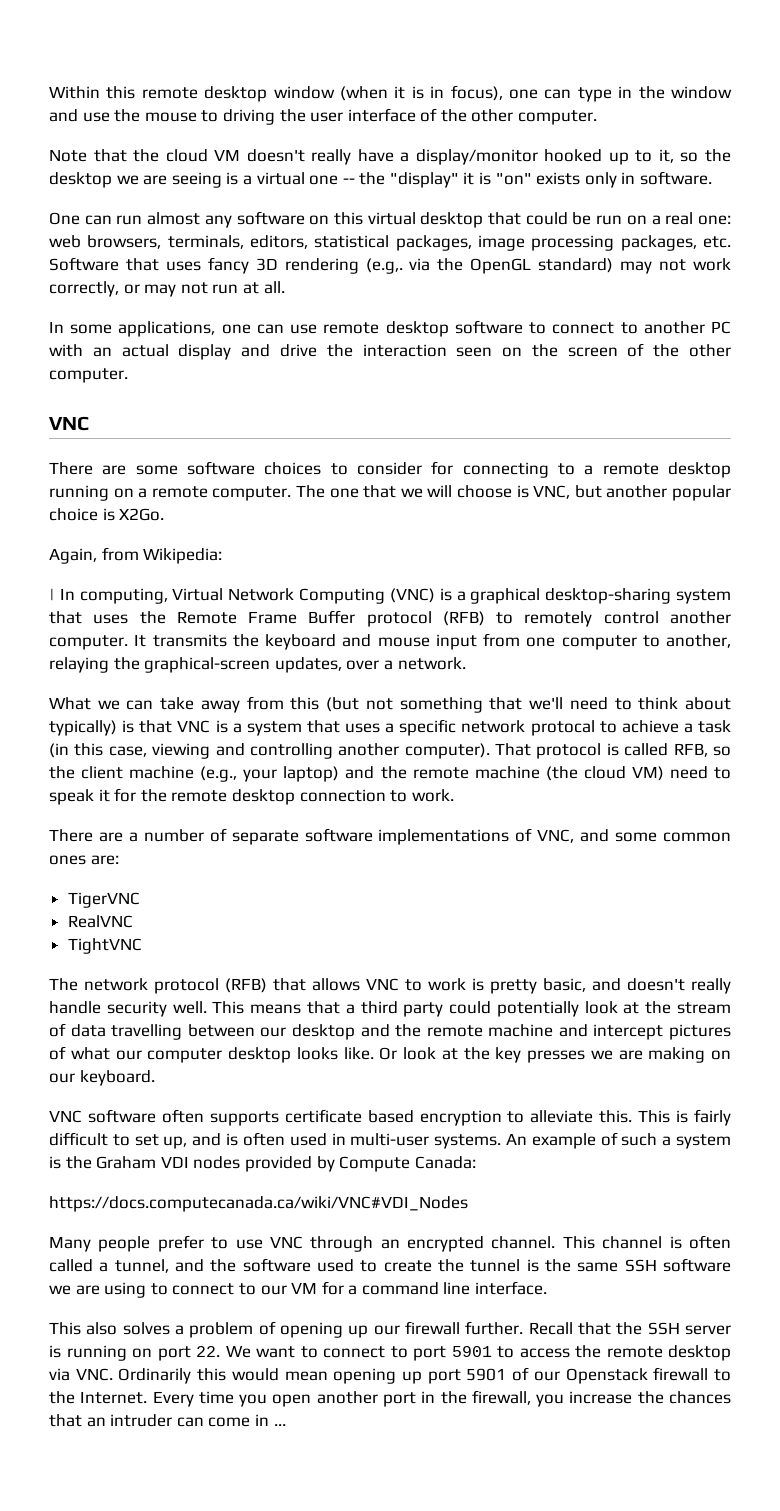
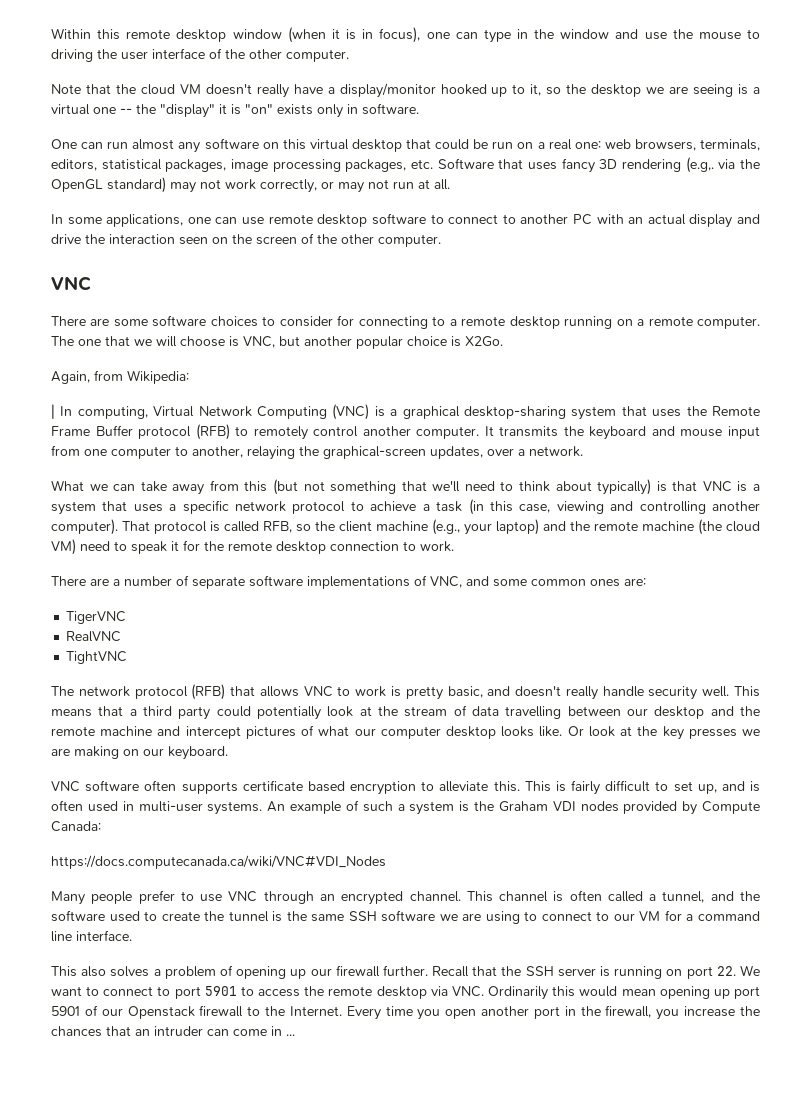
- What we can take away from this (but not something that we'll need to think about typically) is that VNC is a system that uses a specific network protocal to achieve a task (in this case, viewing and controlling another computer).
+ What we can take away from this (but not something that we'll need to think about typically) is that VNC is a system that uses a specific network protocol to achieve a task (in this case, viewing and controlling another computer).

